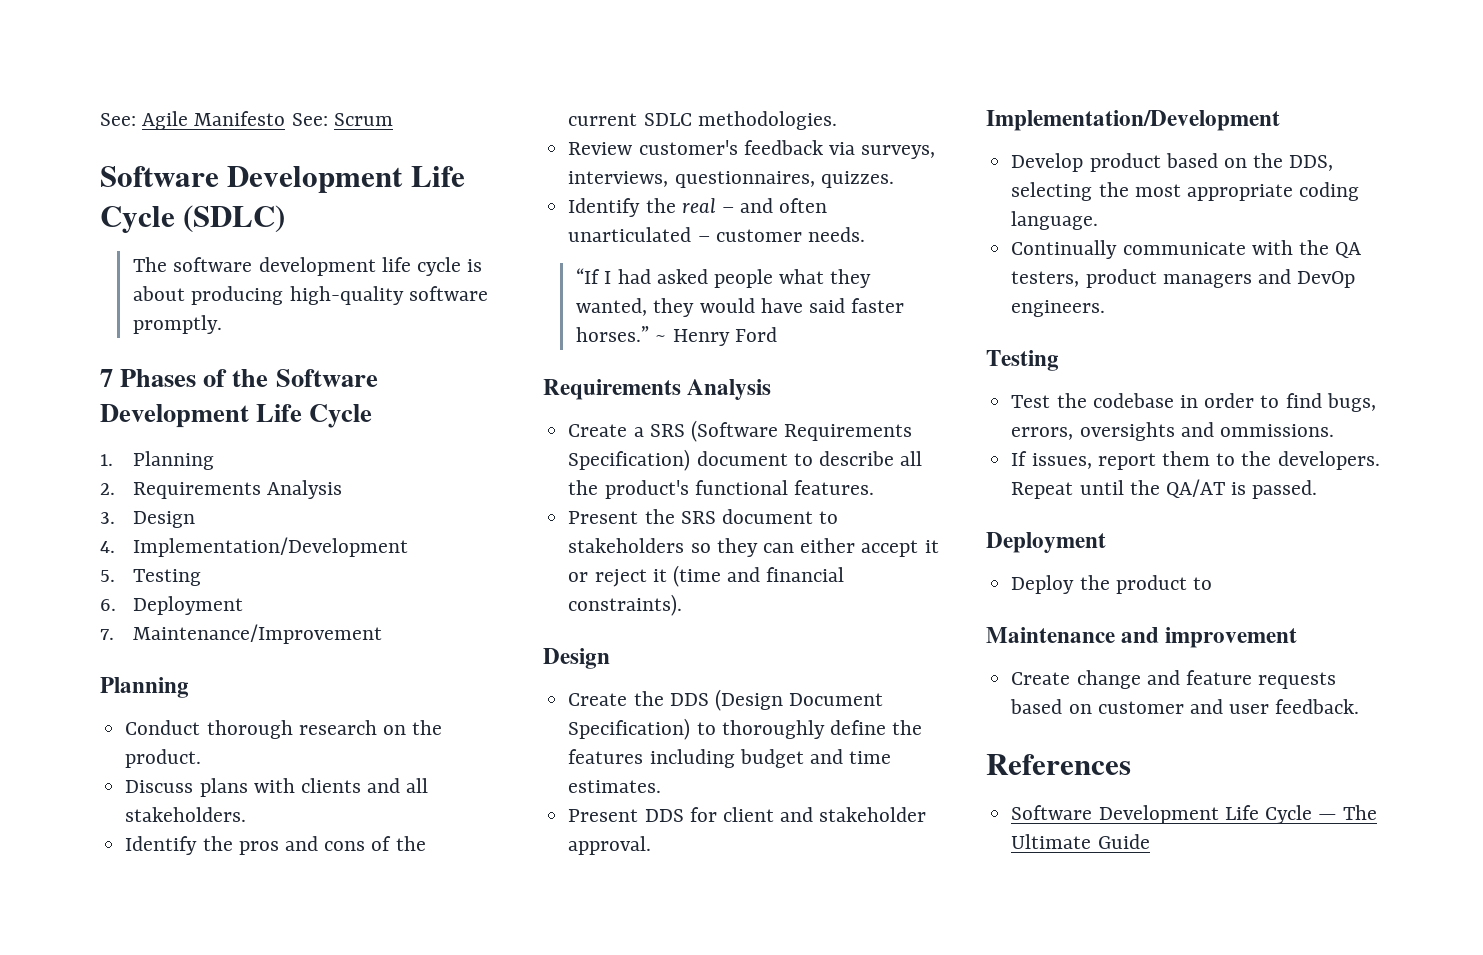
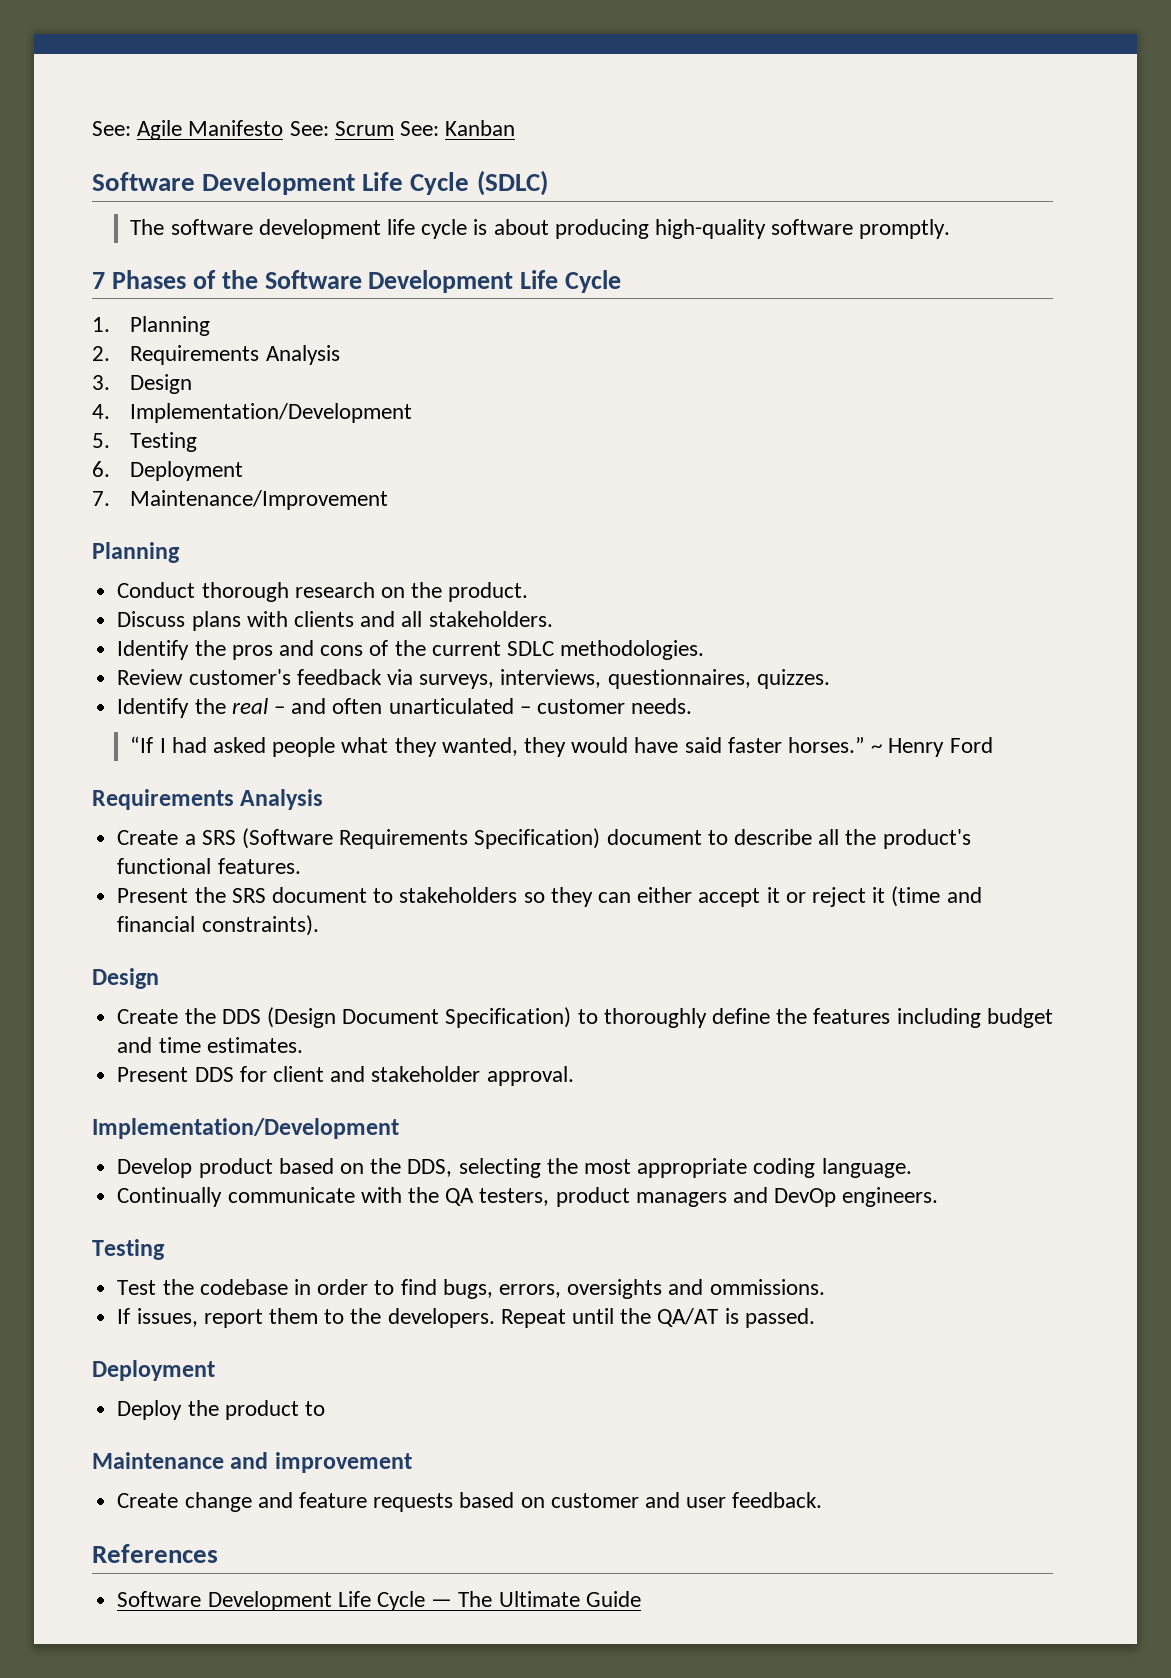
- See: Agile Manifesto See: Scrum
+ See: Agile Manifesto See: Scrum See: Kanban

